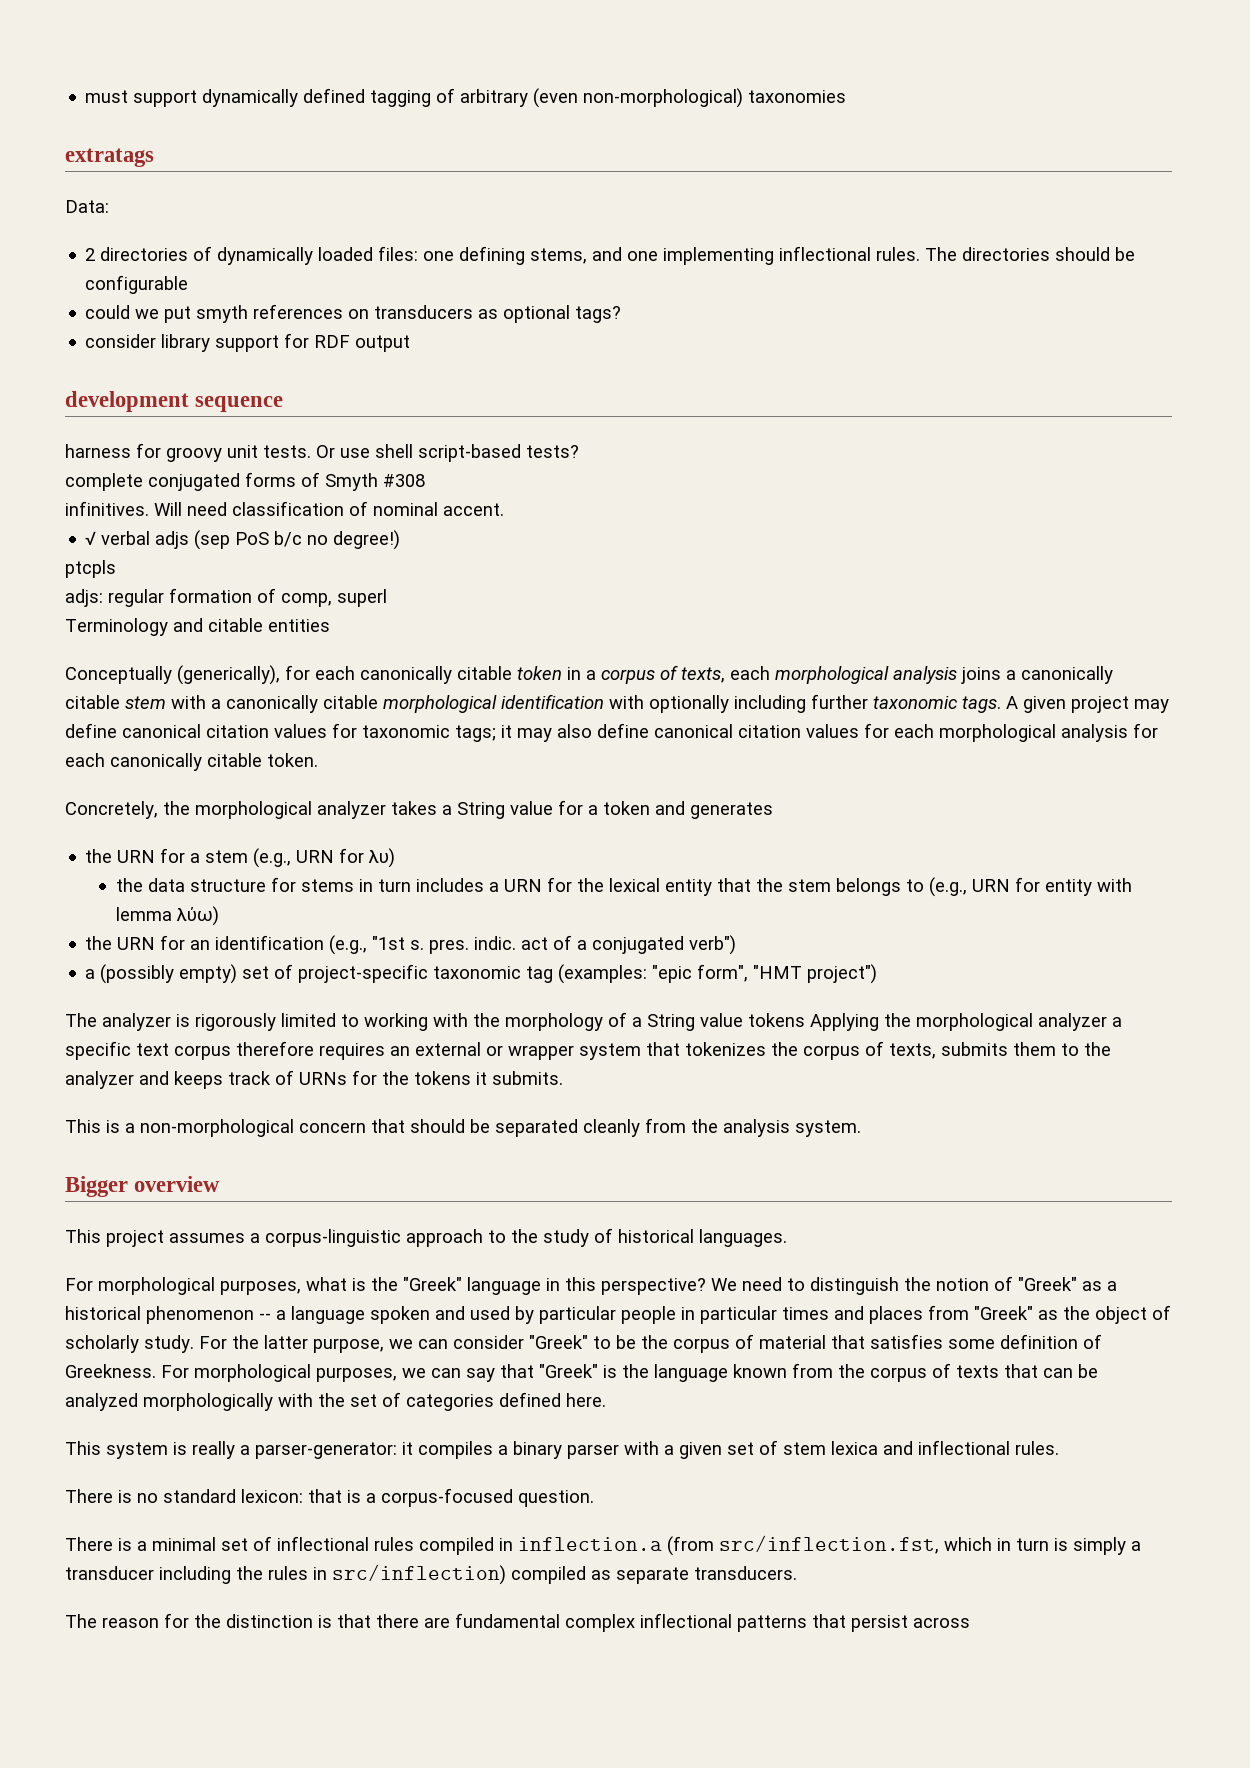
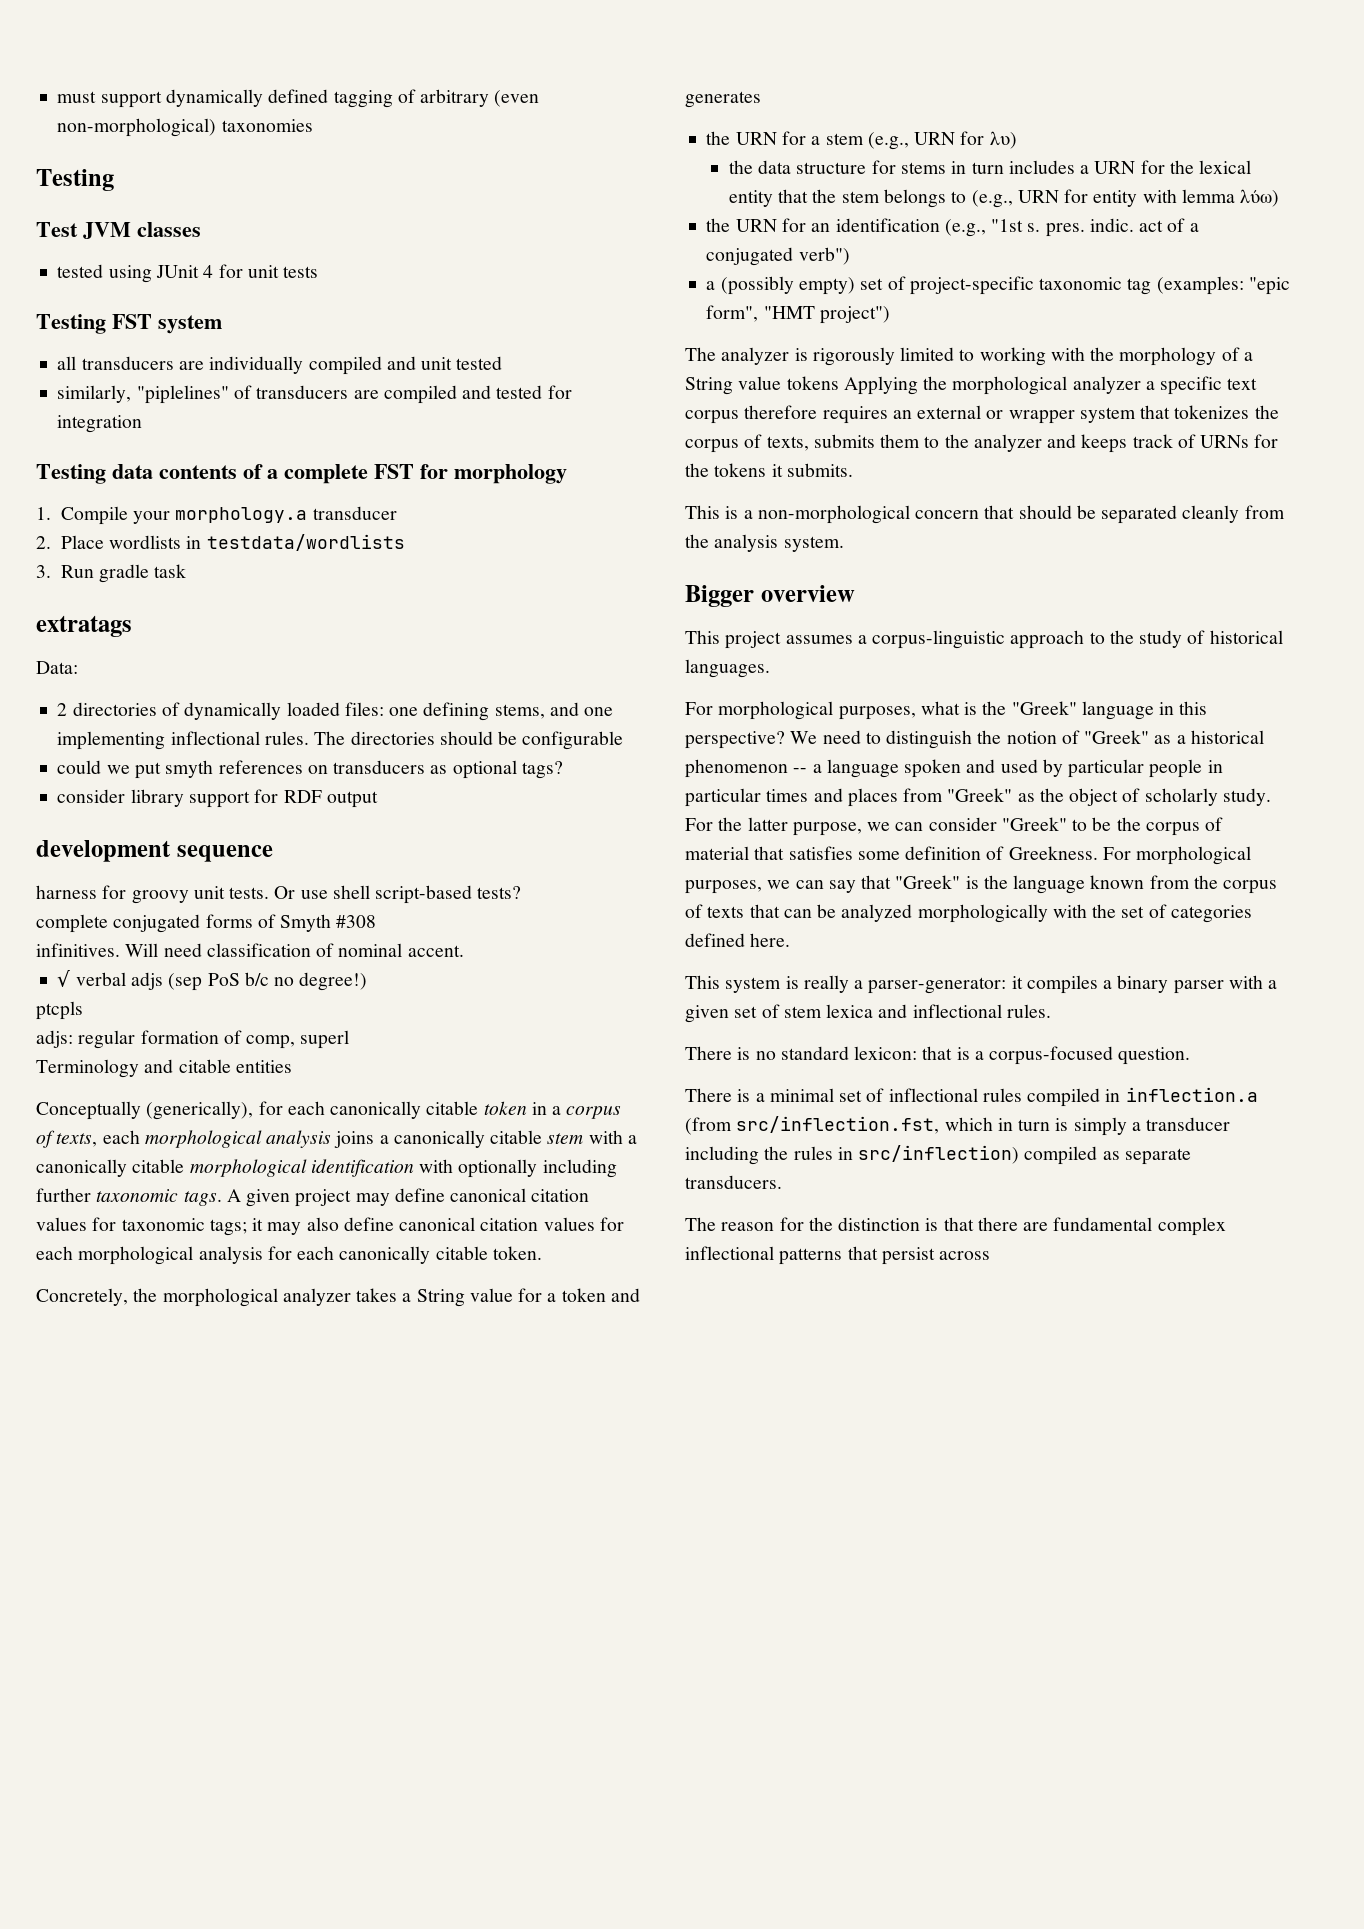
  must support dynamically defined tagging of arbitrary (even non-morphological) taxonomies
+ Testing
+ Test JVM classes
+ tested using JUnit 4 for unit tests
+ Testing FST system
+ all transducers are individually compiled and unit tested
+ similarly, "piplelines" of transducers are compiled and tested for integration
+ Testing data contents of a complete FST for morphology
+ 1. Compile your morphology.a transducer
+ 2. Place wordlists in testdata/wordlists
+ 3. Run gradle task

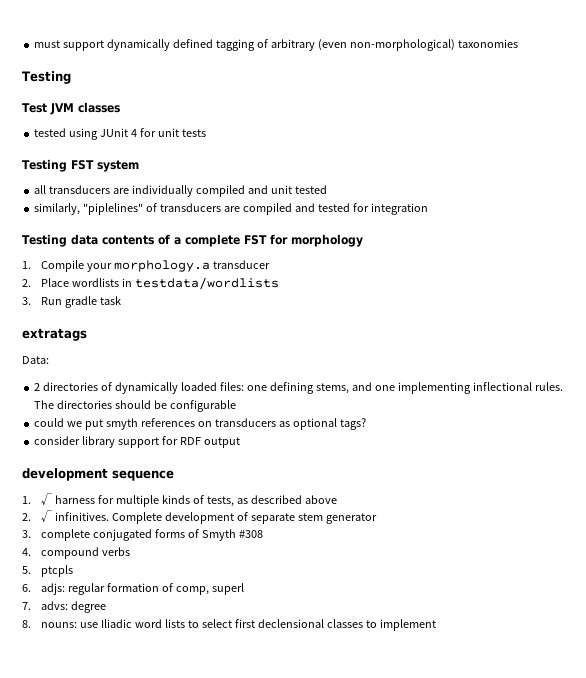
- harness for groovy unit tests. Or use shell script-based tests?
- complete conjugated forms of Smyth #308
+ 1. √ harness for multiple kinds of tests, as described above
+ 2. √ infinitives. Complete development of separate stem generator
+ 3. complete conjugated forms of Smyth #308
- infinitives. Will need classification of nominal accent.
- √ verbal adjs (sep PoS b/c no degree!)
- ptcpls
+ 4. compound verbs
+ 5. ptcpls
- adjs: regular formation of comp, superl
+ 6. adjs: regular formation of comp, superl
- Terminology and citable entities
- Conceptually (generically), for each canonically citable token in a corpus of texts, each morphological analysis joins a canonically citable stem with a canonically citable morphological identification with optionally including further taxonomic tags. A given project may define canonical citation values for taxonomic tags; it may also define canonical citation values for each morphological analysis for each canonically citable token.
- Concretely, the morphological analyzer takes a String value for a token and generates
- the URN for a stem (e.g., URN for λυ)
- the data structure for stems in turn includes a URN for the lexical entity that the stem belongs to (e.g., URN for entity with lemma λύω)
- the URN for an identification (e.g., "1st s. pres. indic. act of a conjugated verb")
- a (possibly empty) set of project-specific taxonomic tag (examples: "epic form", "HMT project")
- The analyzer is rigorously limited to working with the morphology of a String value tokens Applying the morphological analyzer a specific text corpus therefore requires an external or wrapper system that tokenizes the corpus of texts, submits them to the analyzer and keeps track of URNs for the tokens it submits.
- This is a non-morphological concern that should be separated cleanly from the analysis system.
- Bigger overview
- This project assumes a corpus-linguistic approach to the study of historical languages.
- For morphological purposes, what is the "Greek" language in this perspective? We need to distinguish the notion of "Greek" as a historical phenomenon -- a language spoken and used by particular people in particular times and places from "Greek" as the object of scholarly study. For the latter purpose, we can consider "Greek" to be the corpus of material that satisfies some definition of Greekness. For morphological purposes, we can say that "Greek" is the language known from the corpus of texts that can be analyzed morphologically with the set of categories defined here.
- This system is really a parser-generator: it compiles a binary parser with a given set of stem lexica and inflectional rules.
- There is no standard lexicon: that is a corpus-focused question.
- There is a minimal set of inflectional rules compiled in inflection.a (from src/inflection.fst, which in turn is simply a transducer including the rules in src/inflection) compiled as separate transducers.
- The reason for the distinction is that there are fundamental complex inflectional patterns that persist across
+ 7. advs: degree
+ 8. nouns: use Iliadic word lists to select first declensional classes to implement

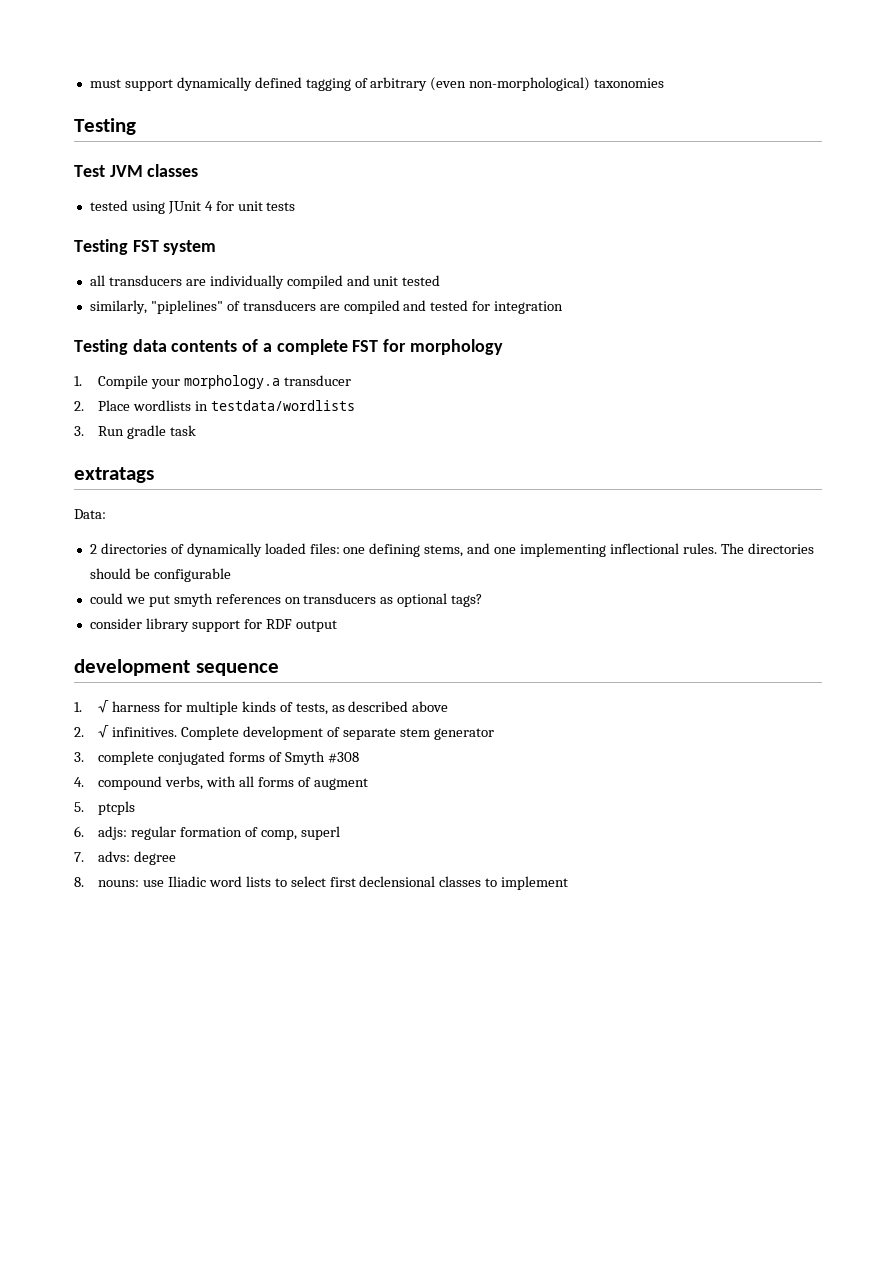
- 4. compound verbs
+ 4. compound verbs, with all forms of augment

